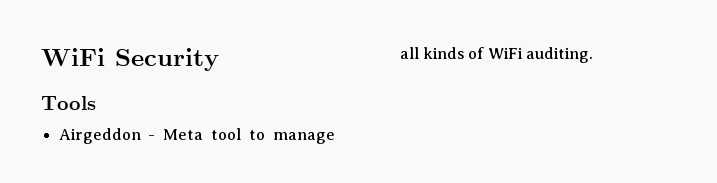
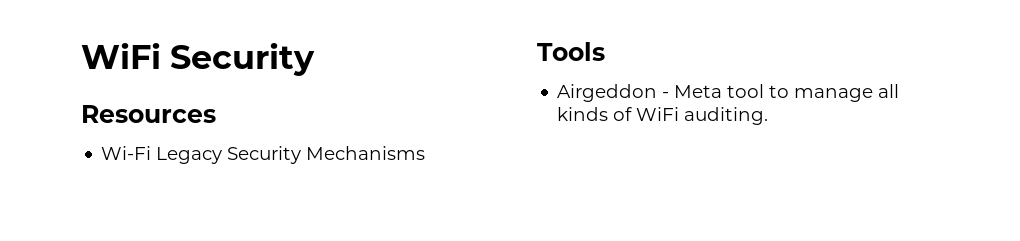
+ Resources
+ Wi-Fi Legacy Security Mechanisms

